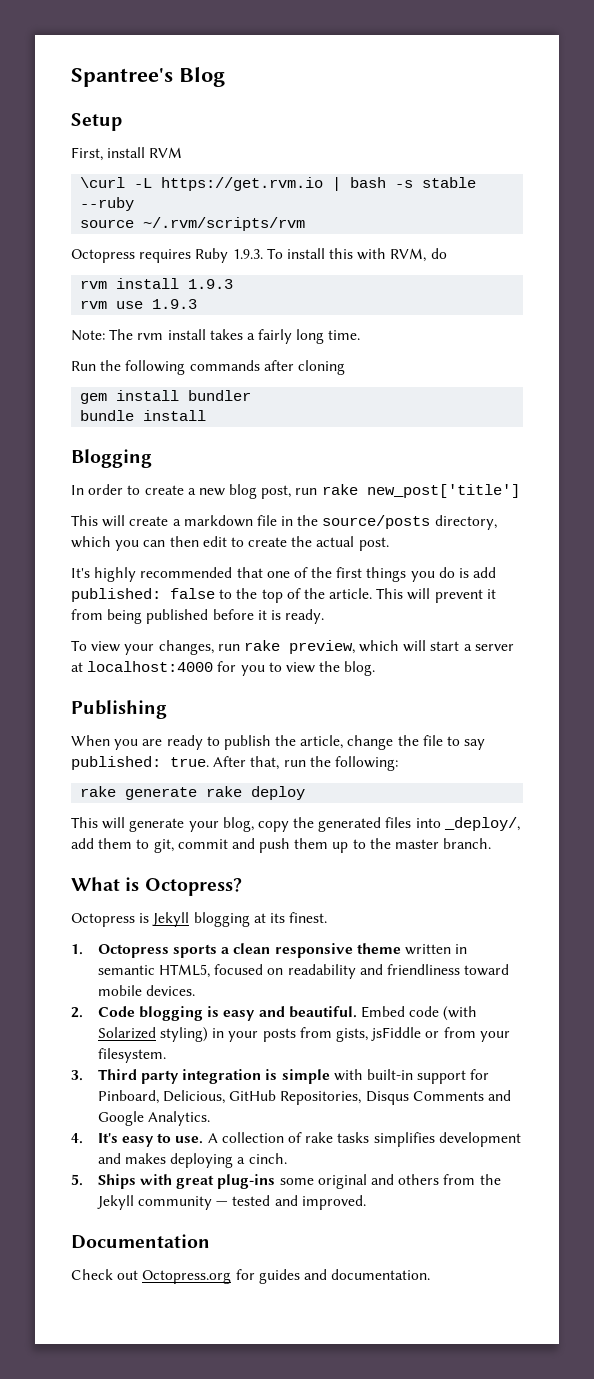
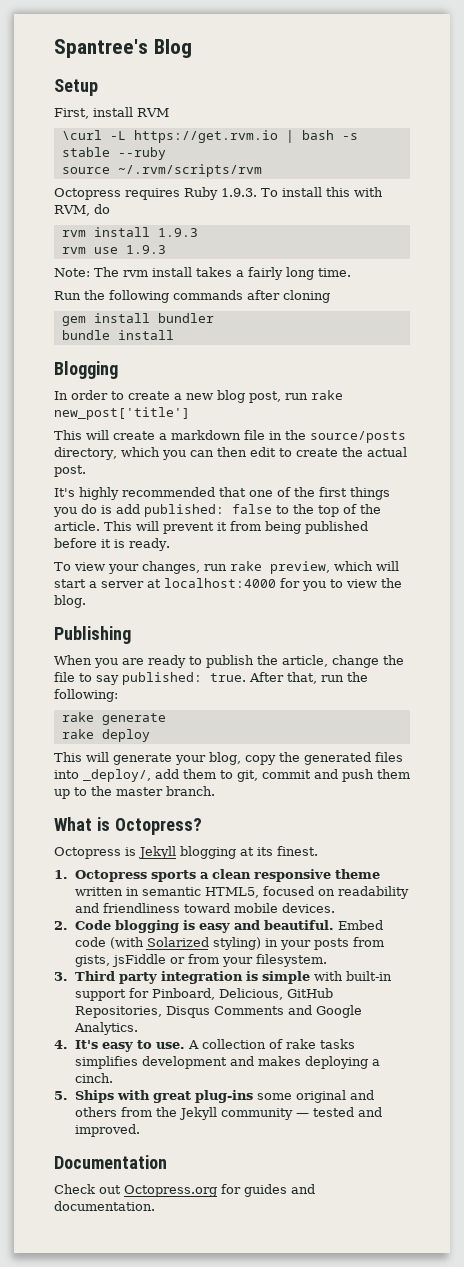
- rake generate rake deploy
+ rake generate
+ rake deploy

